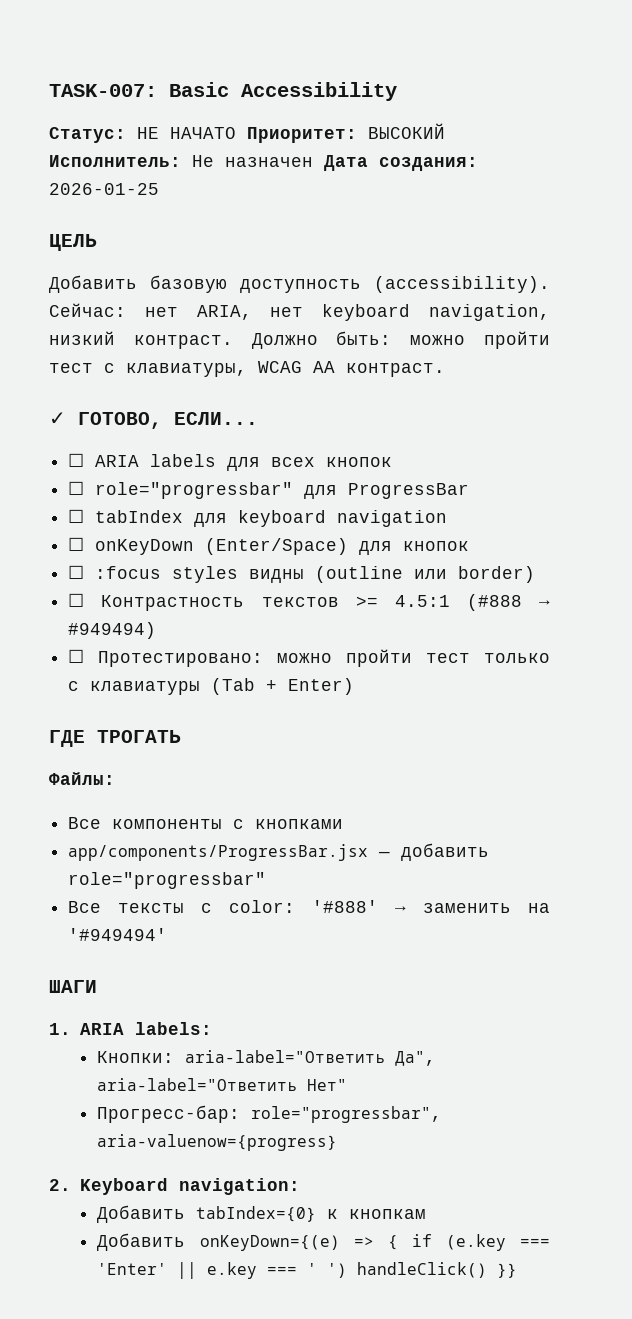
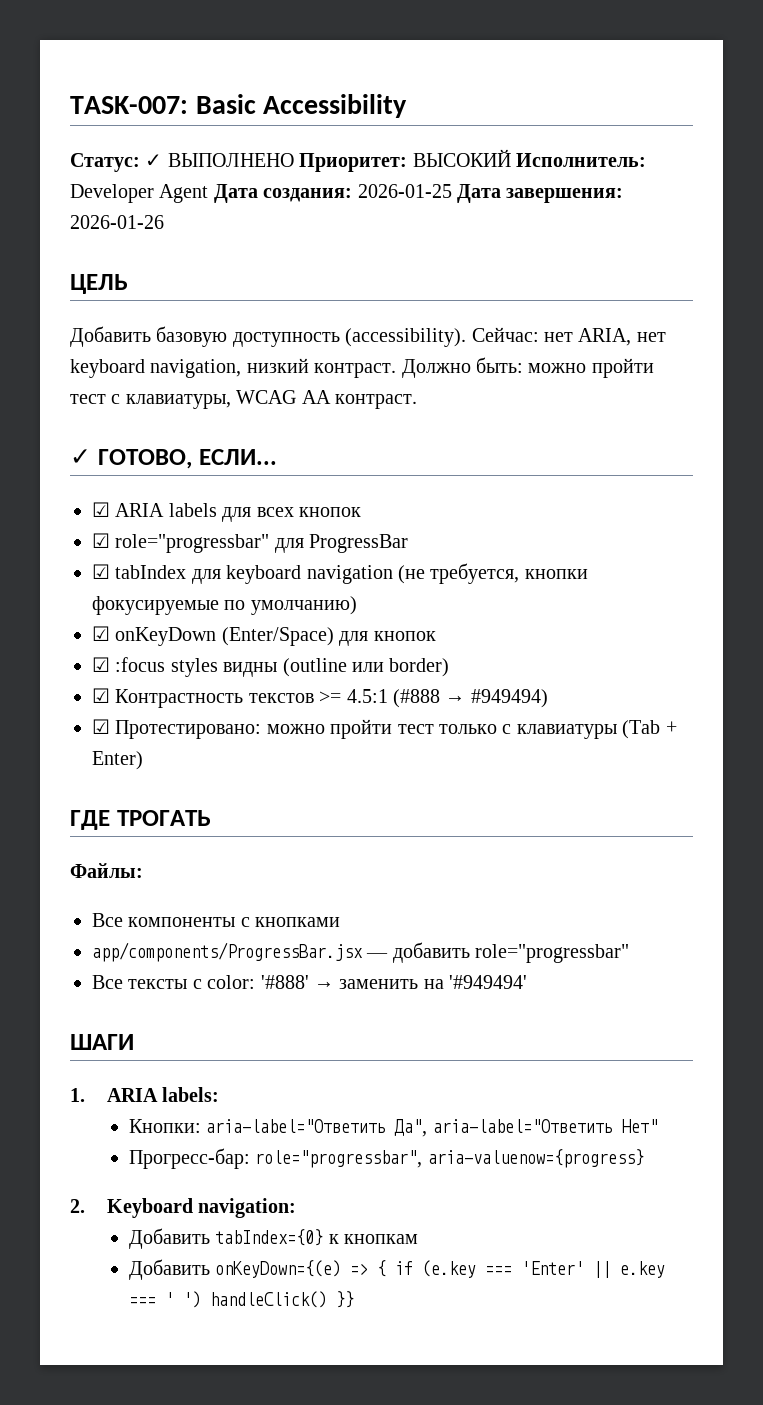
- Статус: НЕ НАЧАТО Приоритет: ВЫСОКИЙ Исполнитель: Не назначен Дата создания: 2026-01-25
+ Статус: ✓ ВЫПОЛНЕНО Приоритет: ВЫСОКИЙ Исполнитель: Developer Agent Дата создания: 2026-01-25 Дата завершения: 2026-01-26
- ☐ ARIA labels для всех кнопок
+ ☑ ARIA labels для всех кнопок
- ☐ role="progressbar" для ProgressBar
+ ☑ role="progressbar" для ProgressBar
- ☐ tabIndex для keyboard navigation
- ☐ onKeyDown (Enter/Space) для кнопок
+ ☑ tabIndex для keyboard navigation (не требуется, кнопки фокусируемые по умолчанию)
+ ☑ onKeyDown (Enter/Space) для кнопок
- ☐ :focus styles видны (outline или border)
+ ☑ :focus styles видны (outline или border)
- ☐ Контрастность текстов >= 4.5:1 (#888 → #949494)
+ ☑ Контрастность текстов >= 4.5:1 (#888 → #949494)
- ☐ Протестировано: можно пройти тест только с клавиатуры (Tab + Enter)
+ ☑ Протестировано: можно пройти тест только с клавиатуры (Tab + Enter)

